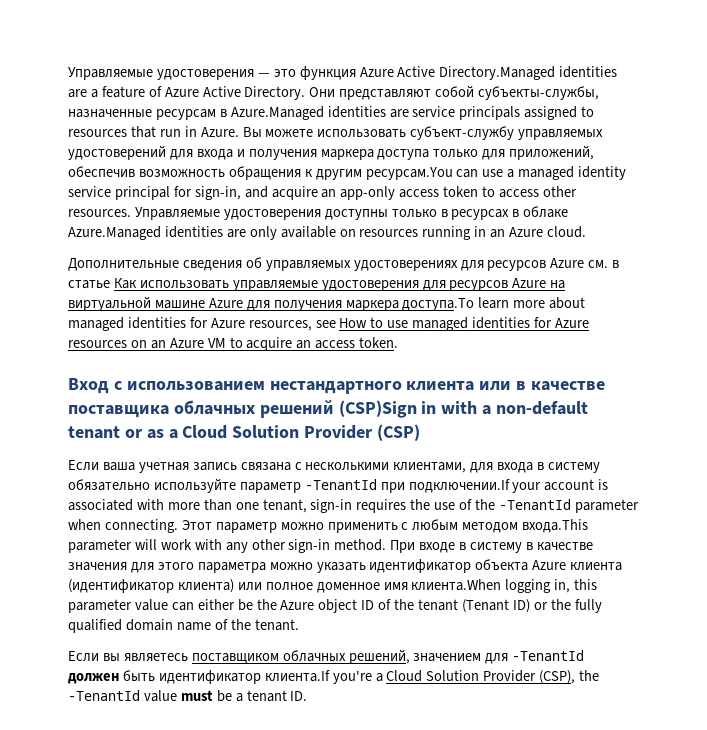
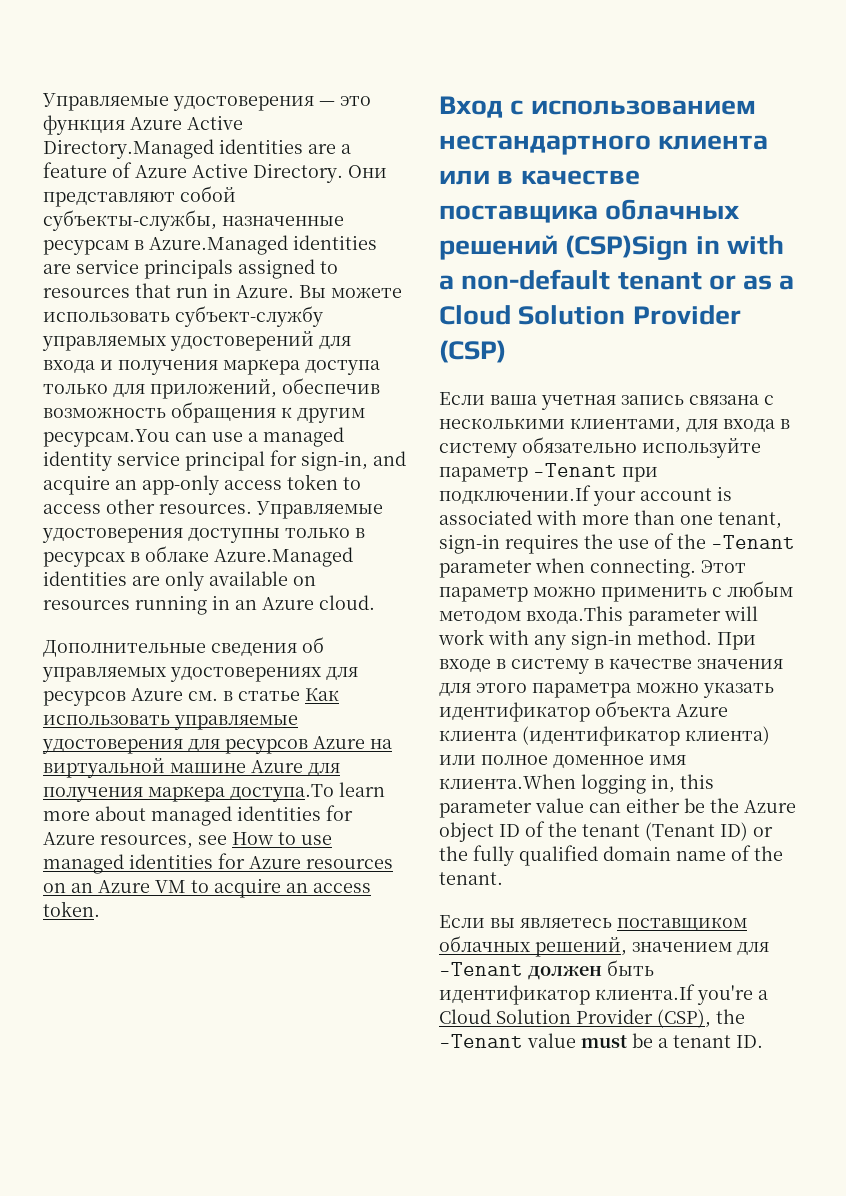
- Если ваша учетная запись связана с несколькими клиентами, для входа в систему обязательно используйте параметр -TenantId при подключении.If your account is associated with more than one tenant, sign-in requires the use of the -TenantId parameter when connecting.
+ Если ваша учетная запись связана с несколькими клиентами, для входа в систему обязательно используйте параметр -Tenant при подключении.If your account is associated with more than one tenant, sign-in requires the use of the -Tenant parameter when connecting.
- Этот параметр можно применить с любым методом входа.This parameter will work with any other sign-in method.
+ Этот параметр можно применить с любым методом входа.This parameter will work with any sign-in method.
- Если вы являетесь поставщиком облачных решений, значением для -TenantId должен быть идентификатор клиента.If you're a Cloud Solution Provider (CSP), the -TenantId value must be a tenant ID.
+ Если вы являетесь поставщиком облачных решений, значением для -Tenant должен быть идентификатор клиента.If you're a Cloud Solution Provider (CSP), the -Tenant value must be a tenant ID.

